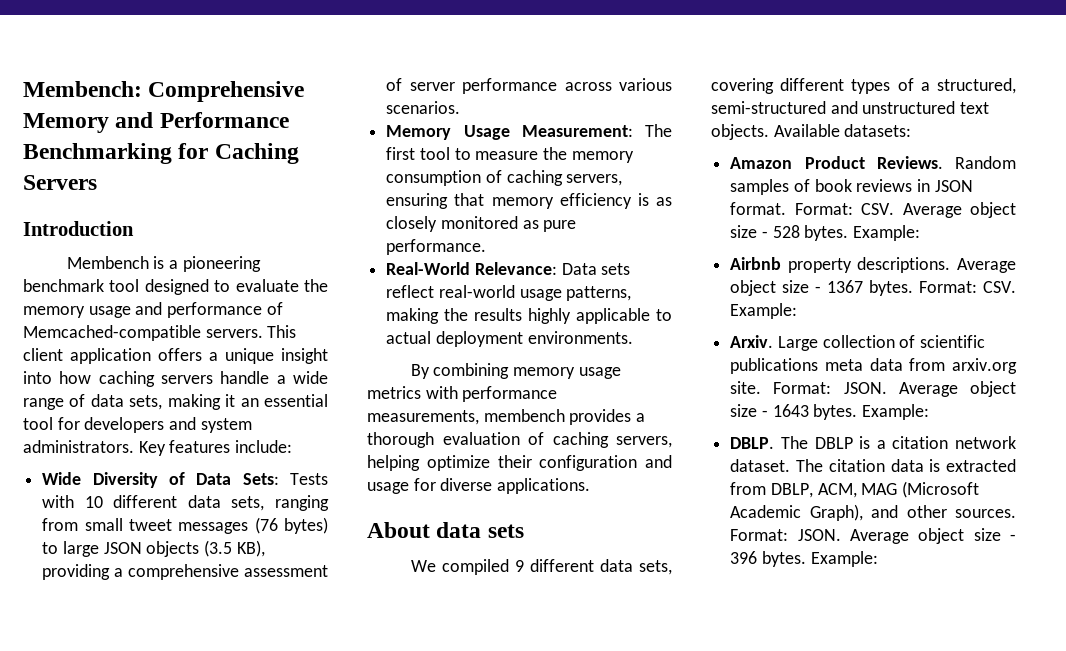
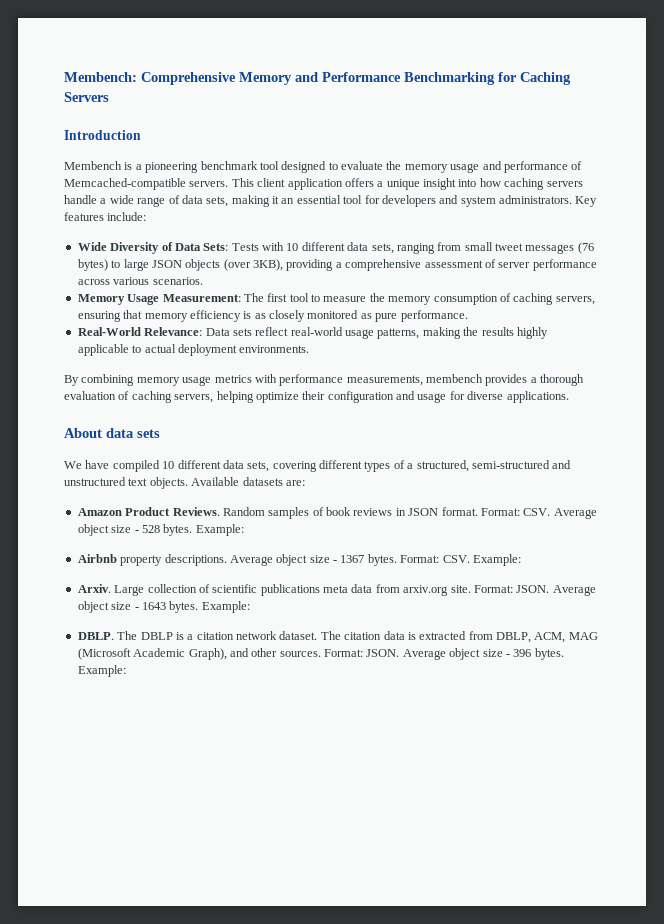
- Wide Diversity of Data Sets: Tests with 10 different data sets, ranging from small tweet messages (76 bytes) to large JSON objects (3.5 KB), providing a comprehensive assessment of server performance across various scenarios.
+ Wide Diversity of Data Sets: Tests with 10 different data sets, ranging from small tweet messages (76 bytes) to large JSON objects (over 3KB), providing a comprehensive assessment of server performance across various scenarios.
- We compiled 9 different data sets, covering different types of a structured, semi-structured and unstructured text objects.
+ We have compiled 10 different data sets, covering different types of a structured, semi-structured and unstructured text objects.
- Available datasets:
+ Available datasets are:

